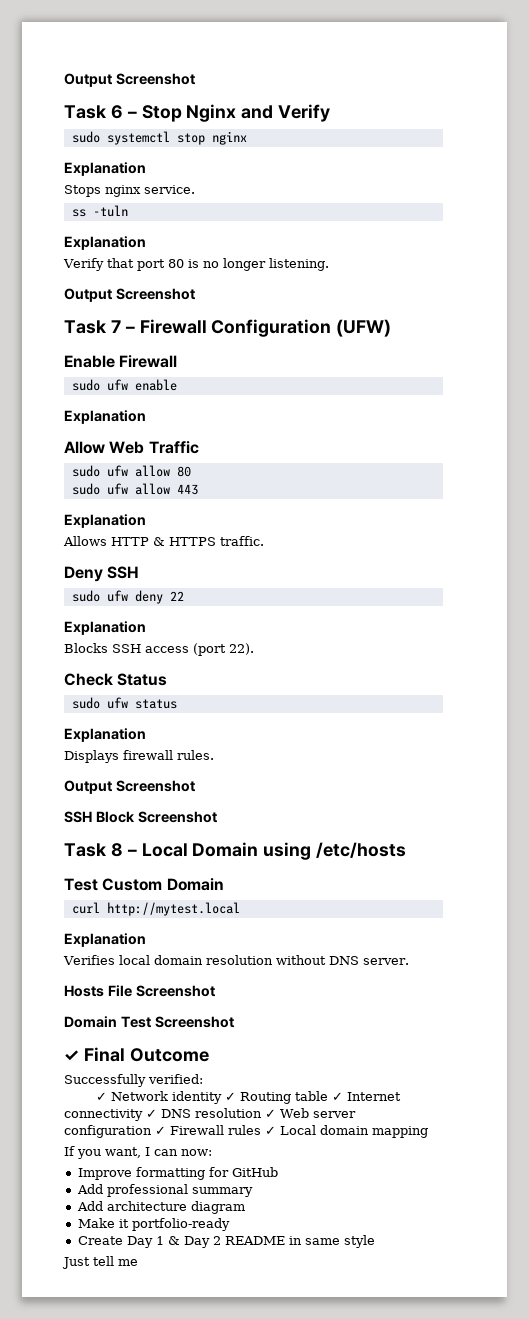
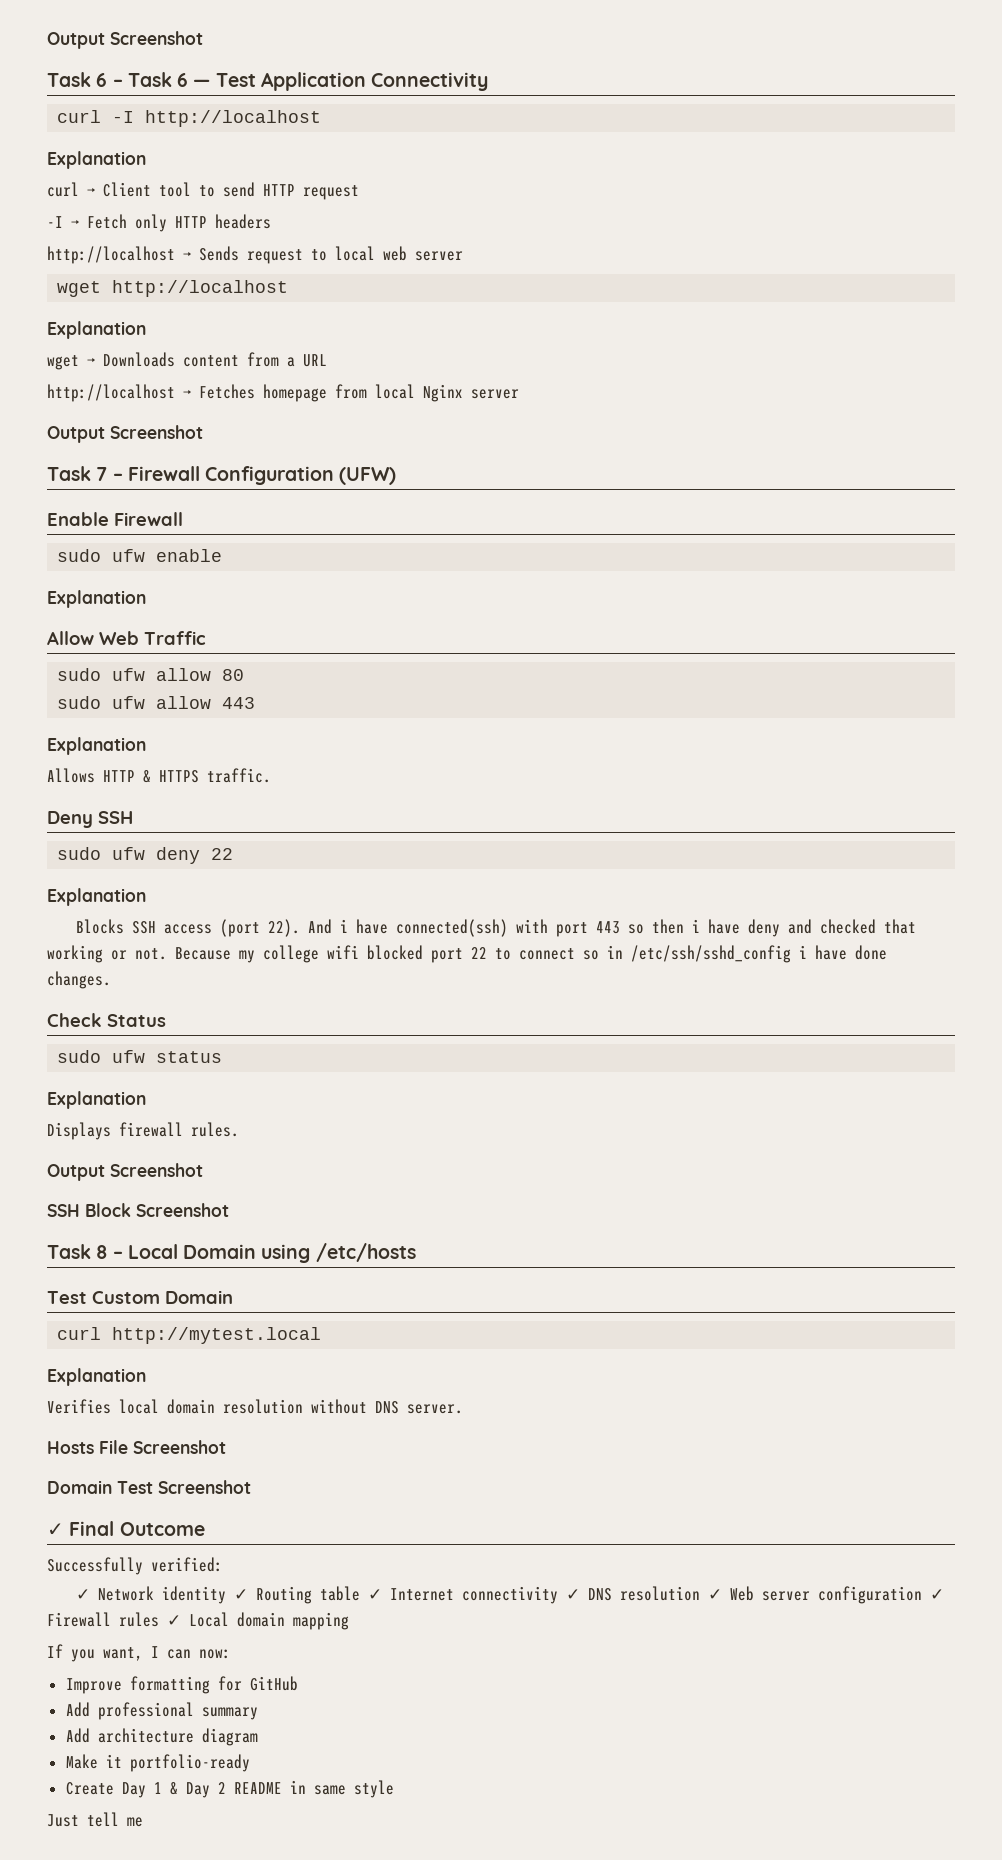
- Task 6 – Stop Nginx and Verify
- sudo systemctl stop nginx
+ Task 6 – Task 6 — Test Application Connectivity
+ curl -I http://localhost
  Explanation
- Stops nginx service.
- ss -tuln
+ curl → Client tool to send HTTP request
+ -I → Fetch only HTTP headers
+ http://localhost → Sends request to local web server
+ wget http://localhost
  Explanation
- Verify that port 80 is no longer listening.
+ wget → Downloads content from a URL
+ http://localhost → Fetches homepage from local Nginx server
+ And i have connected(ssh) with port 443 so then i have deny and checked that working or not. Because my college wifi blocked port 22 to connect so in /etc/ssh/sshd_config i have done changes.

